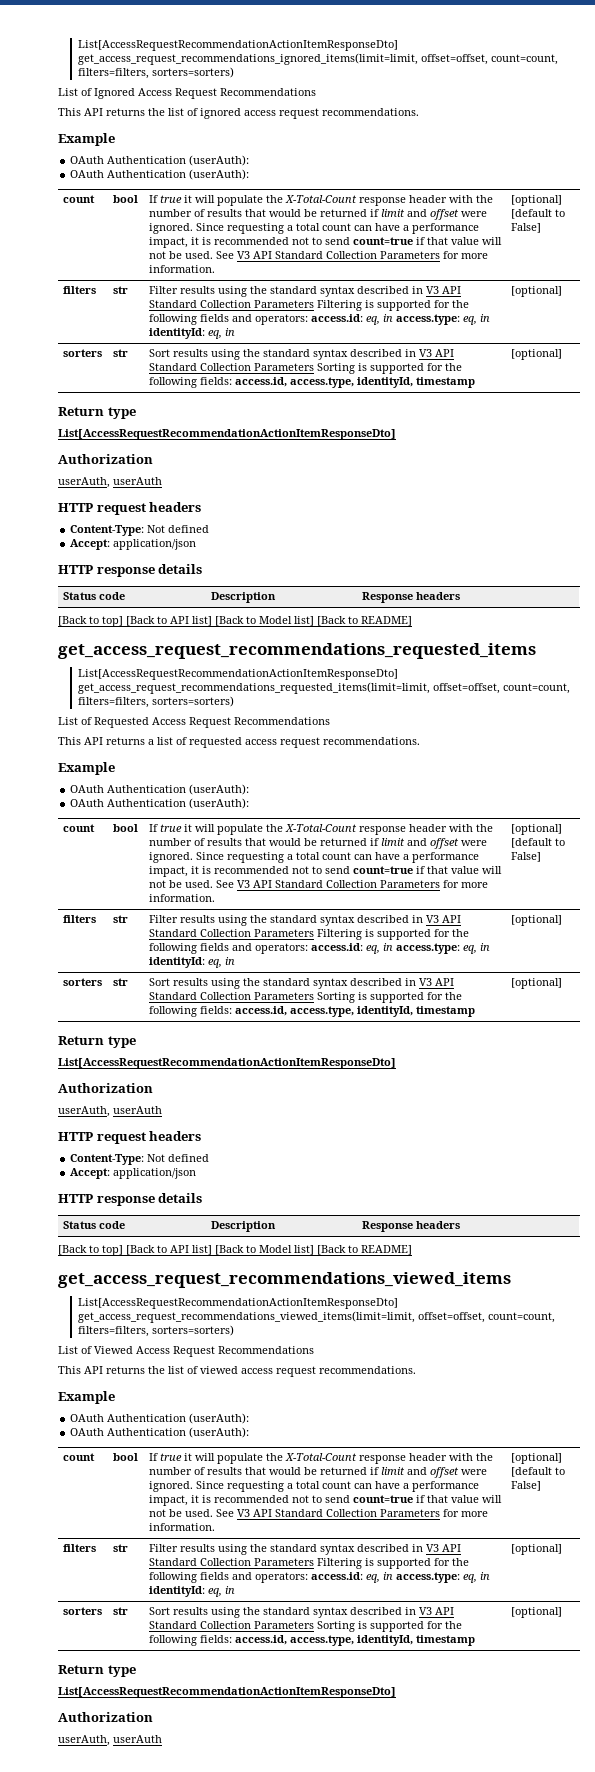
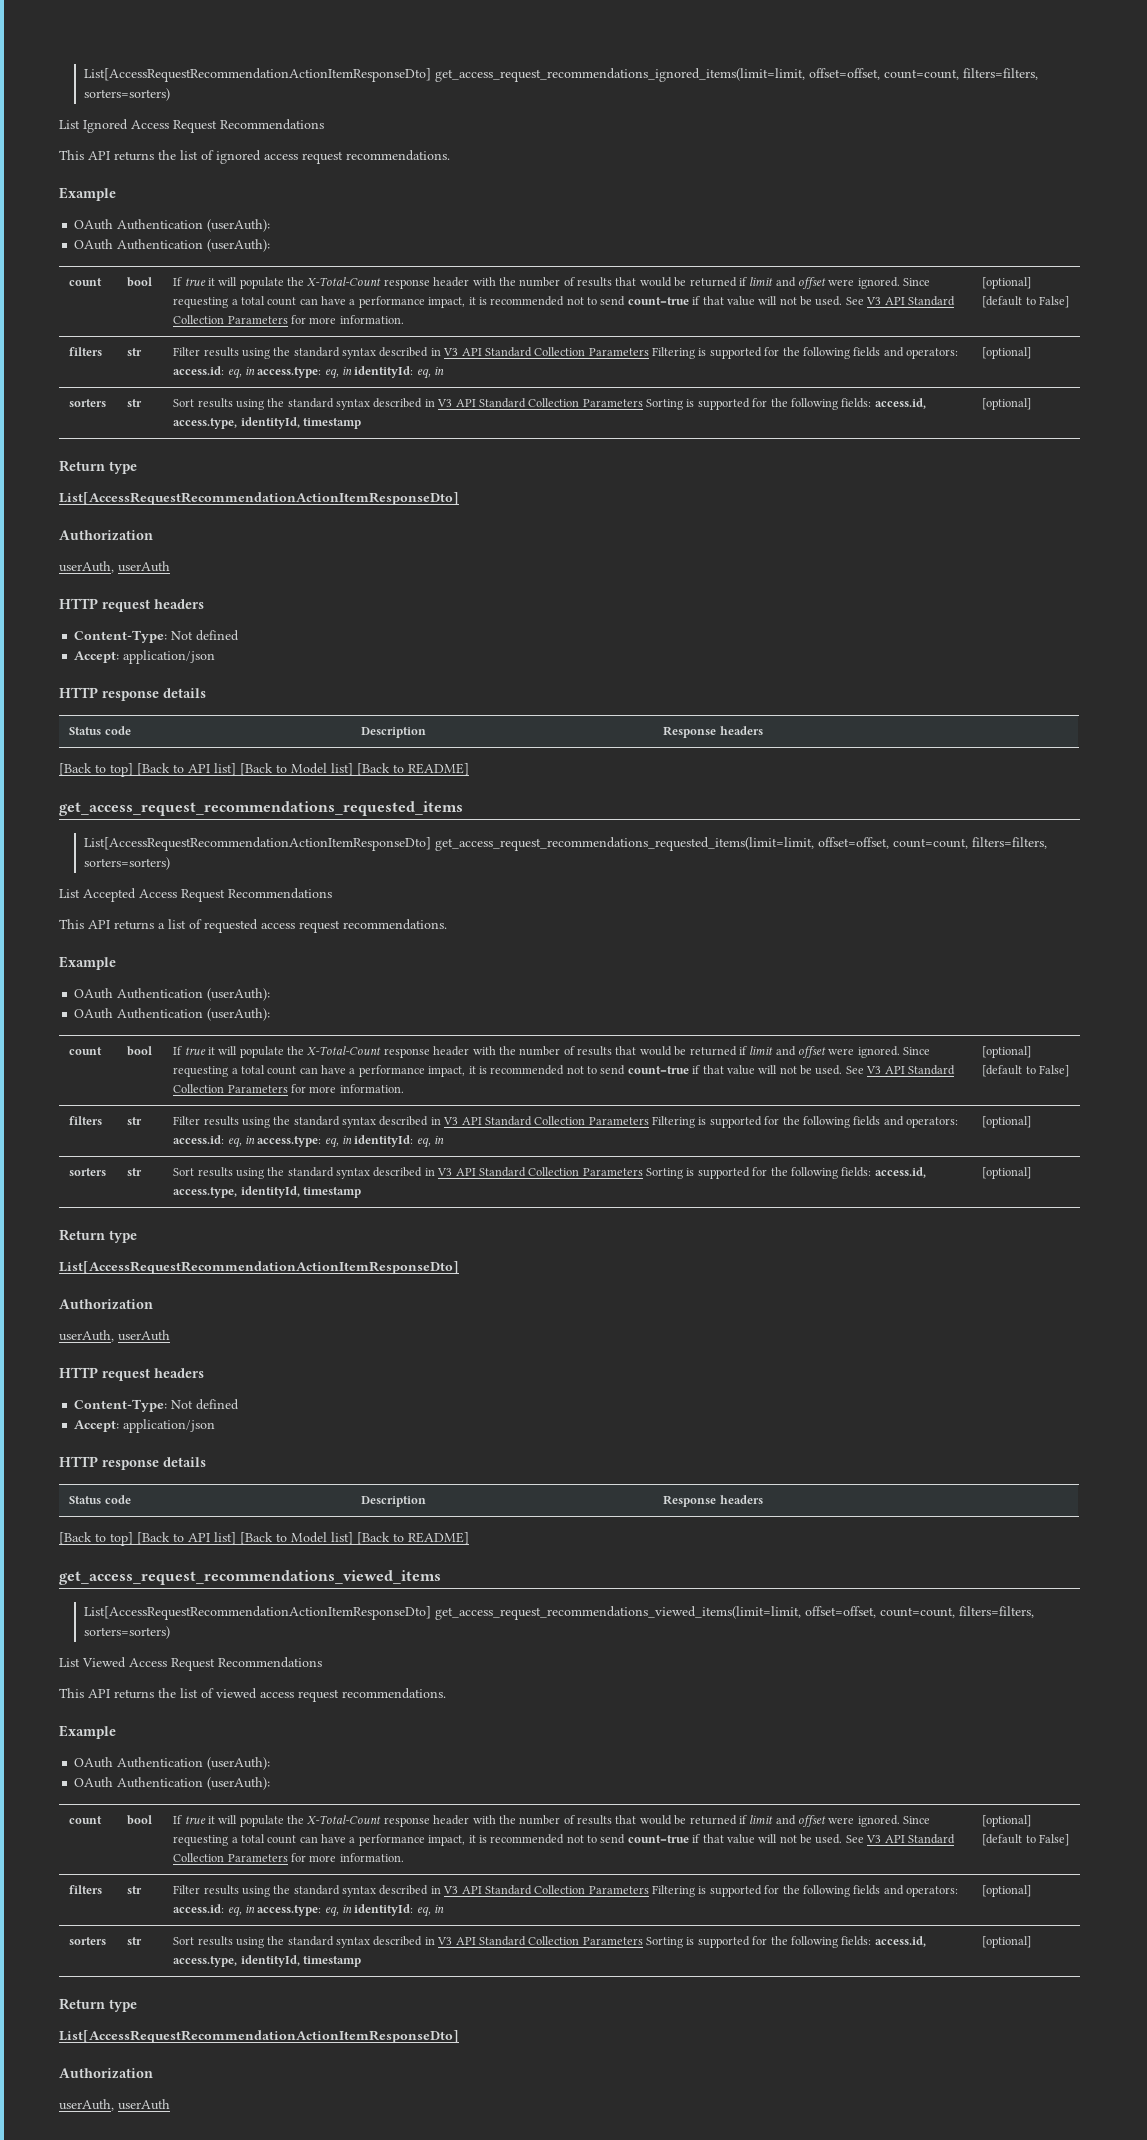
- List of Ignored Access Request Recommendations
+ List Ignored Access Request Recommendations
- List of Requested Access Request Recommendations
+ List Accepted Access Request Recommendations
- List of Viewed Access Request Recommendations
+ List Viewed Access Request Recommendations

